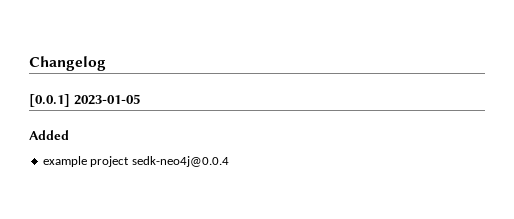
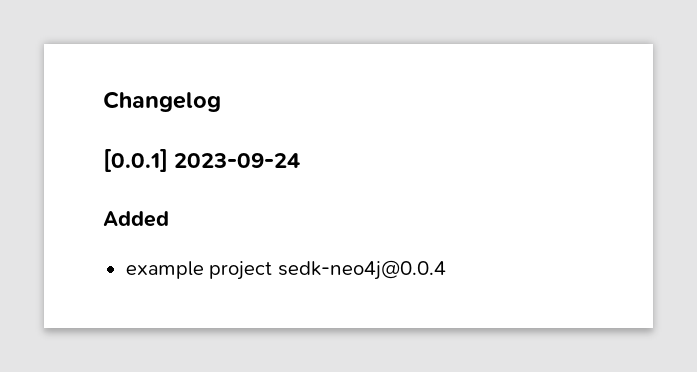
- [0.0.1] 2023-01-05
+ [0.0.1] 2023-09-24

